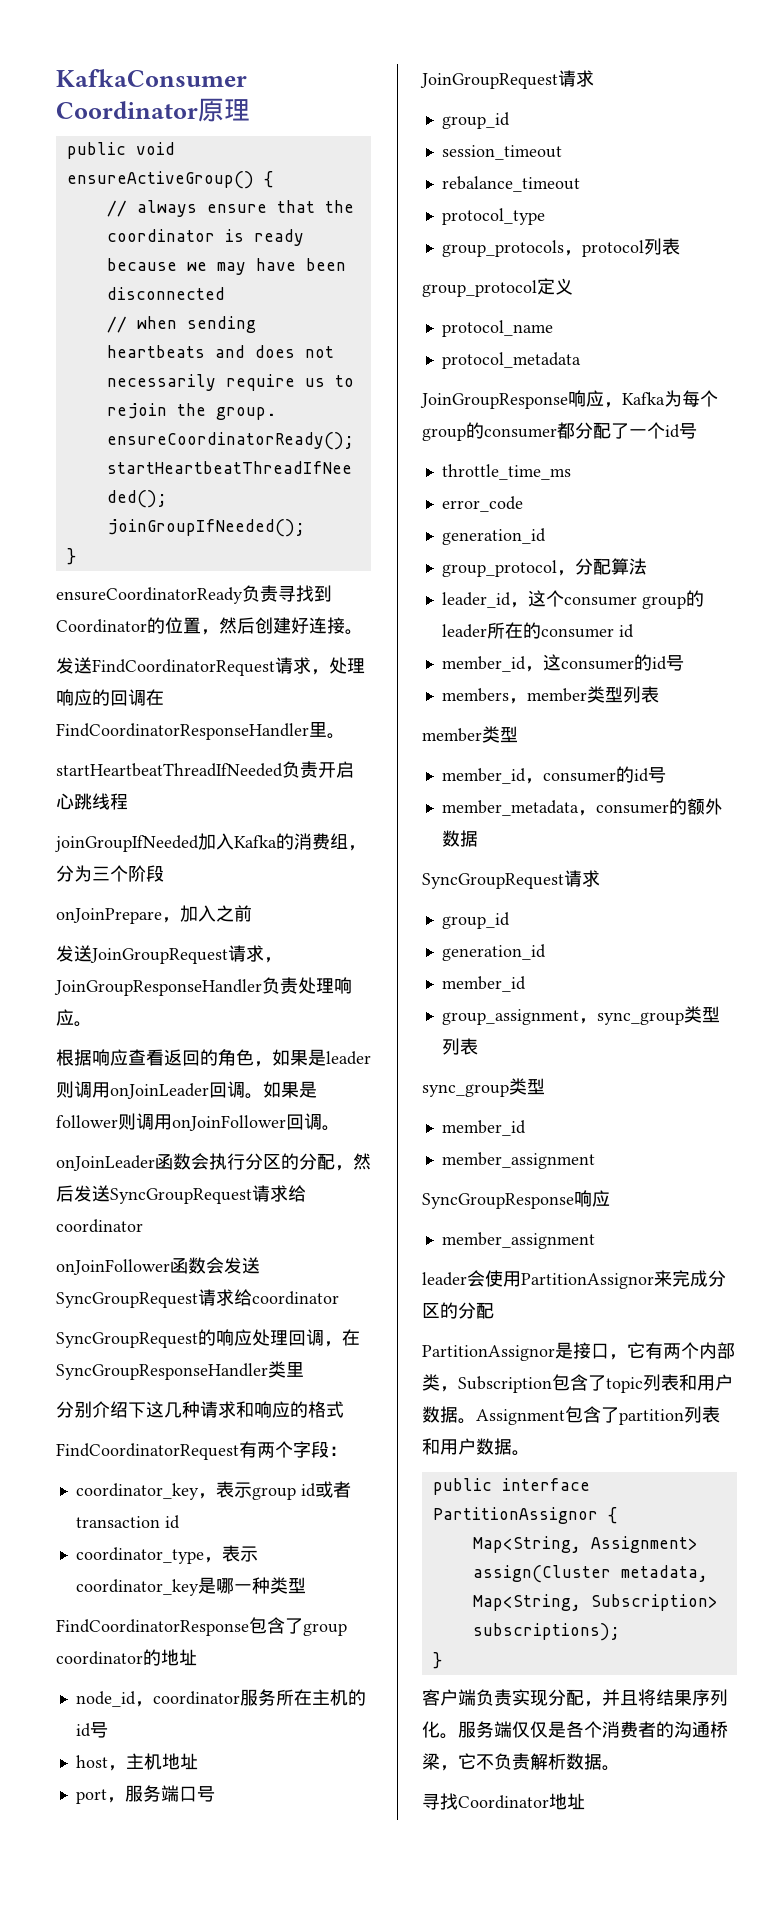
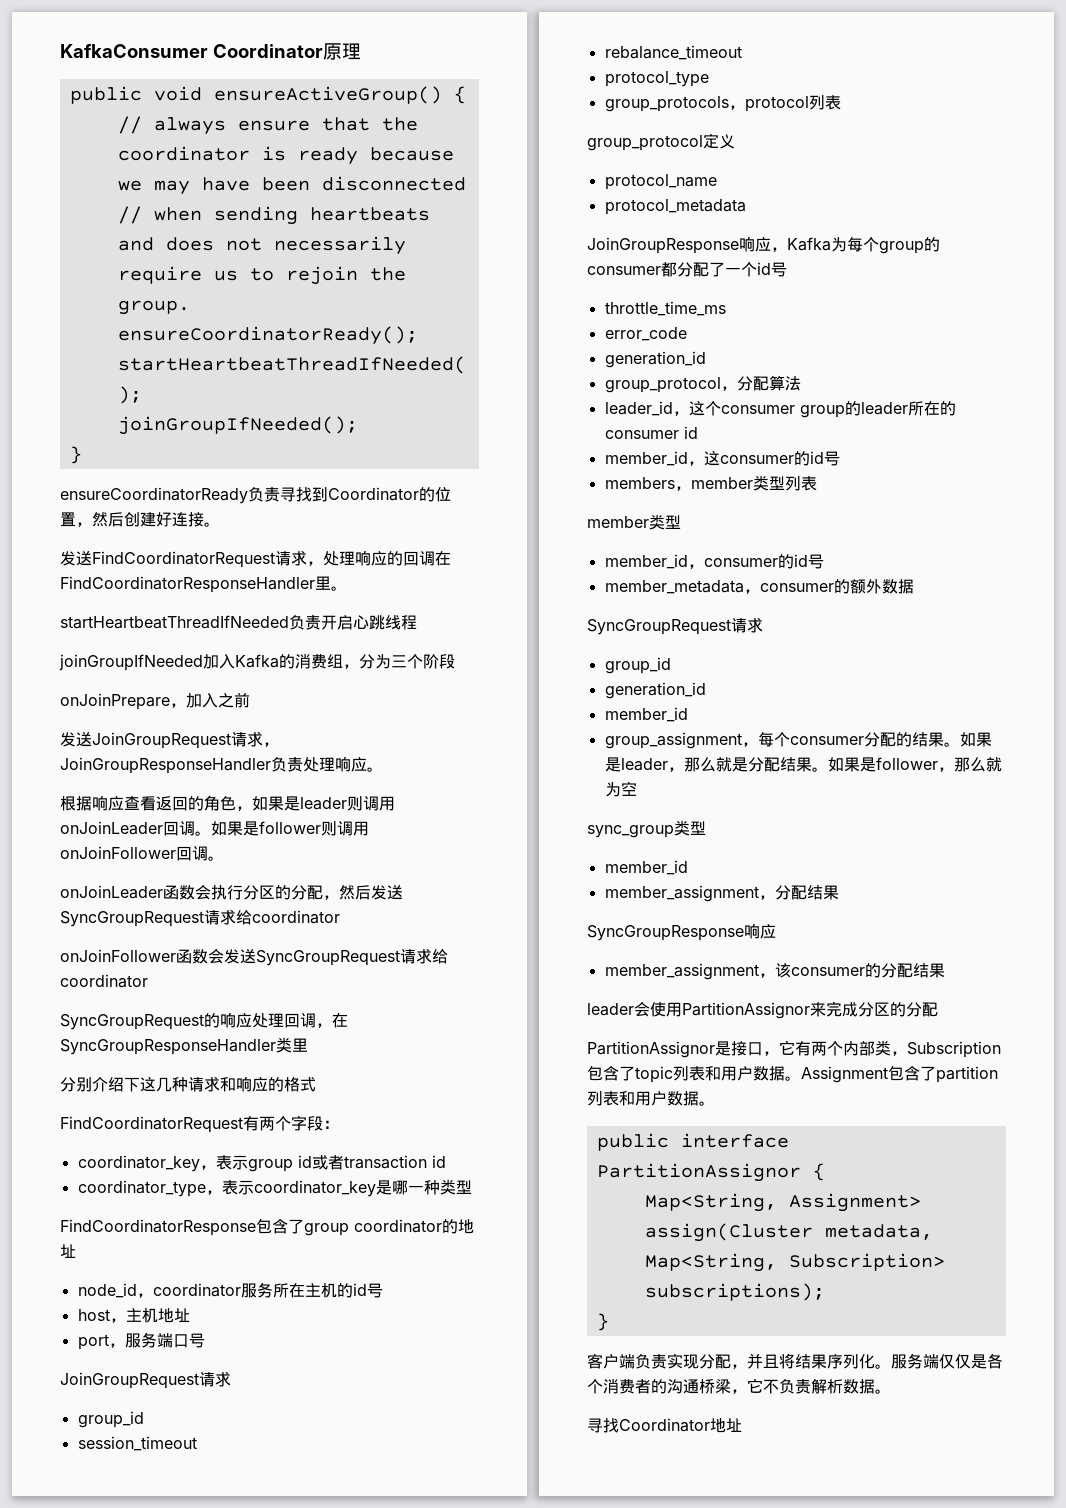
- group_assignment，sync_group类型列表
+ group_assignment，每个consumer分配的结果。如果是leader，那么就是分配结果。如果是follower，那么就为空
  sync_group类型
  member_id
- member_assignment
+ member_assignment，分配结果
  SyncGroupResponse响应
- member_assignment
+ member_assignment，该consumer的分配结果

